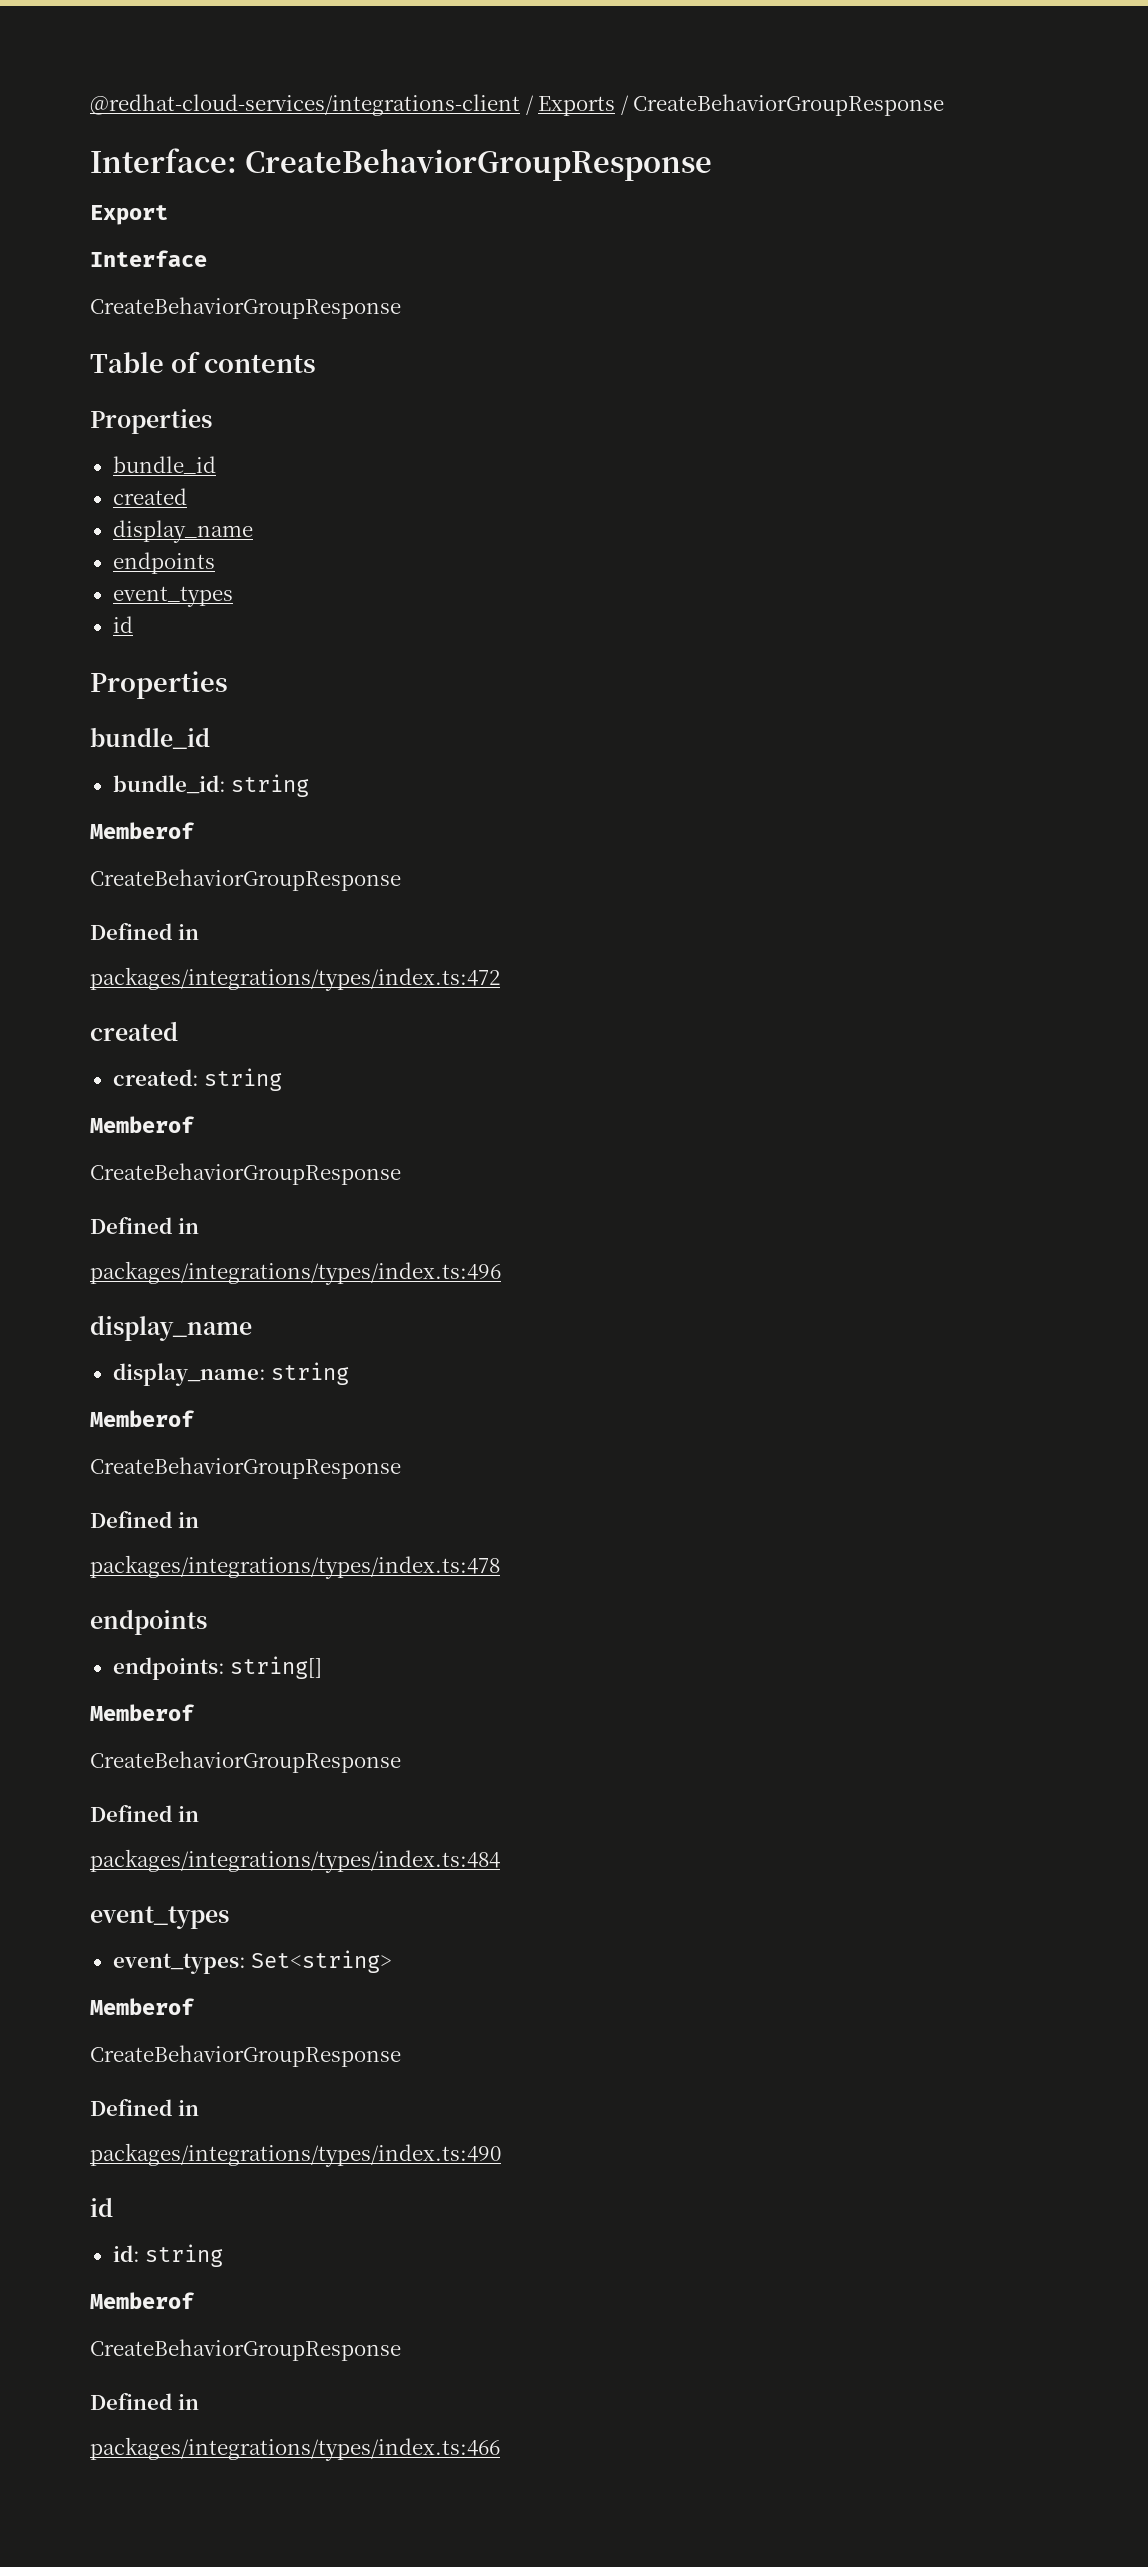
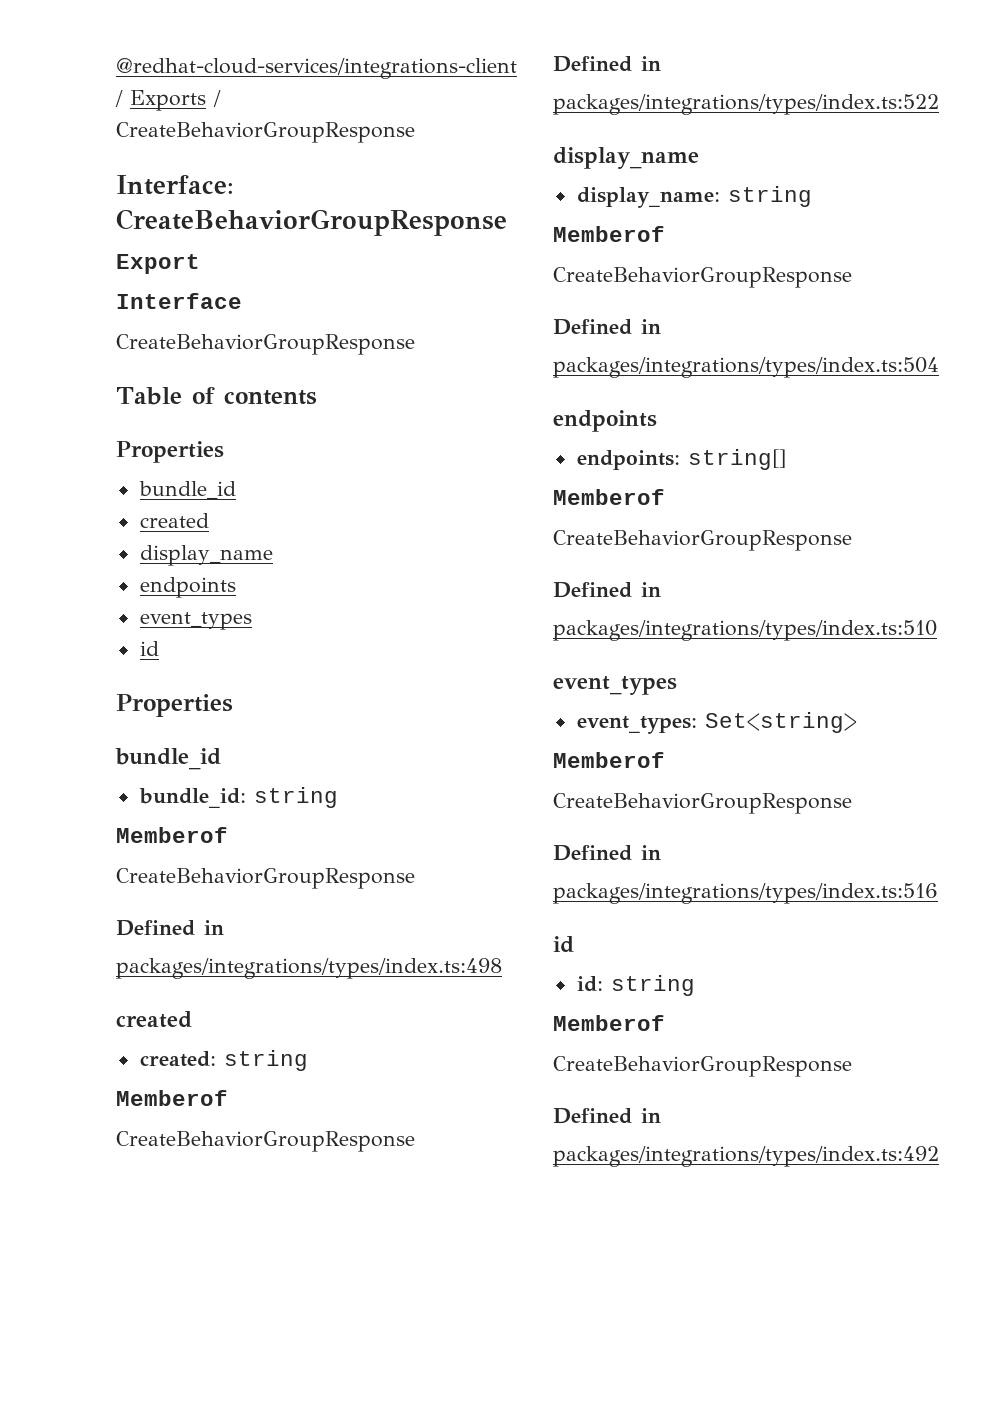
- packages/integrations/types/index.ts:472
+ packages/integrations/types/index.ts:498
- packages/integrations/types/index.ts:496
+ packages/integrations/types/index.ts:522
- packages/integrations/types/index.ts:478
+ packages/integrations/types/index.ts:504
- packages/integrations/types/index.ts:484
+ packages/integrations/types/index.ts:510
- packages/integrations/types/index.ts:490
+ packages/integrations/types/index.ts:516
- packages/integrations/types/index.ts:466
+ packages/integrations/types/index.ts:492

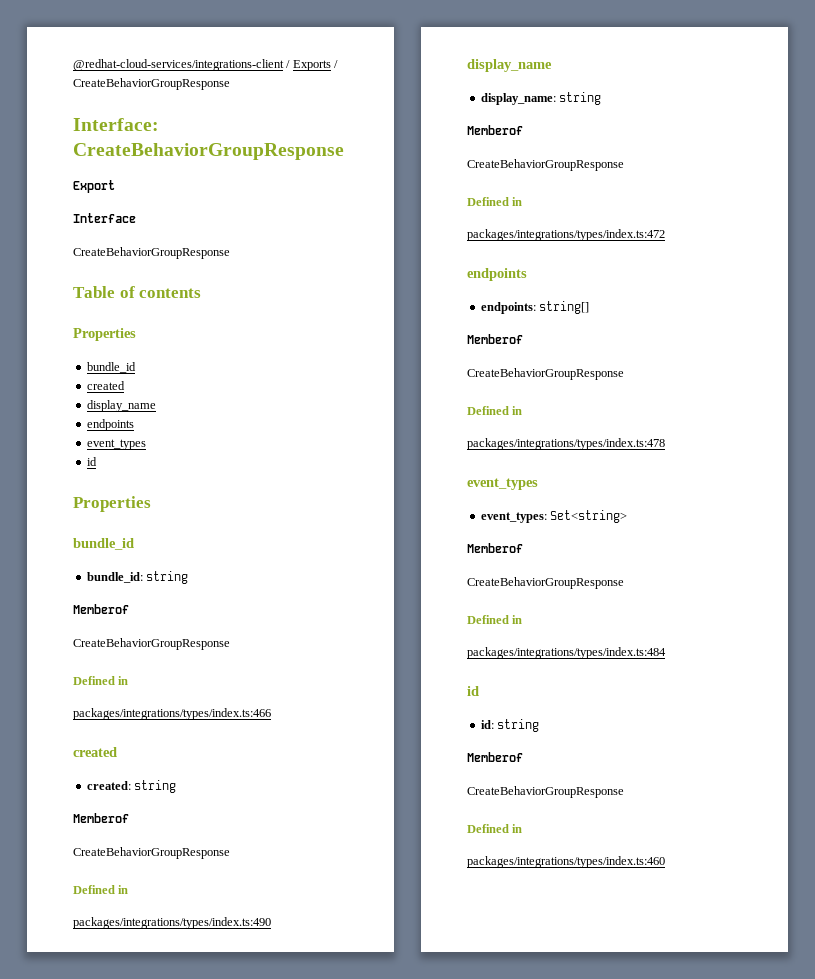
- packages/integrations/types/index.ts:498
+ packages/integrations/types/index.ts:466
- packages/integrations/types/index.ts:522
+ packages/integrations/types/index.ts:490
- packages/integrations/types/index.ts:504
+ packages/integrations/types/index.ts:472
- packages/integrations/types/index.ts:510
+ packages/integrations/types/index.ts:478
- packages/integrations/types/index.ts:516
+ packages/integrations/types/index.ts:484
- packages/integrations/types/index.ts:492
+ packages/integrations/types/index.ts:460

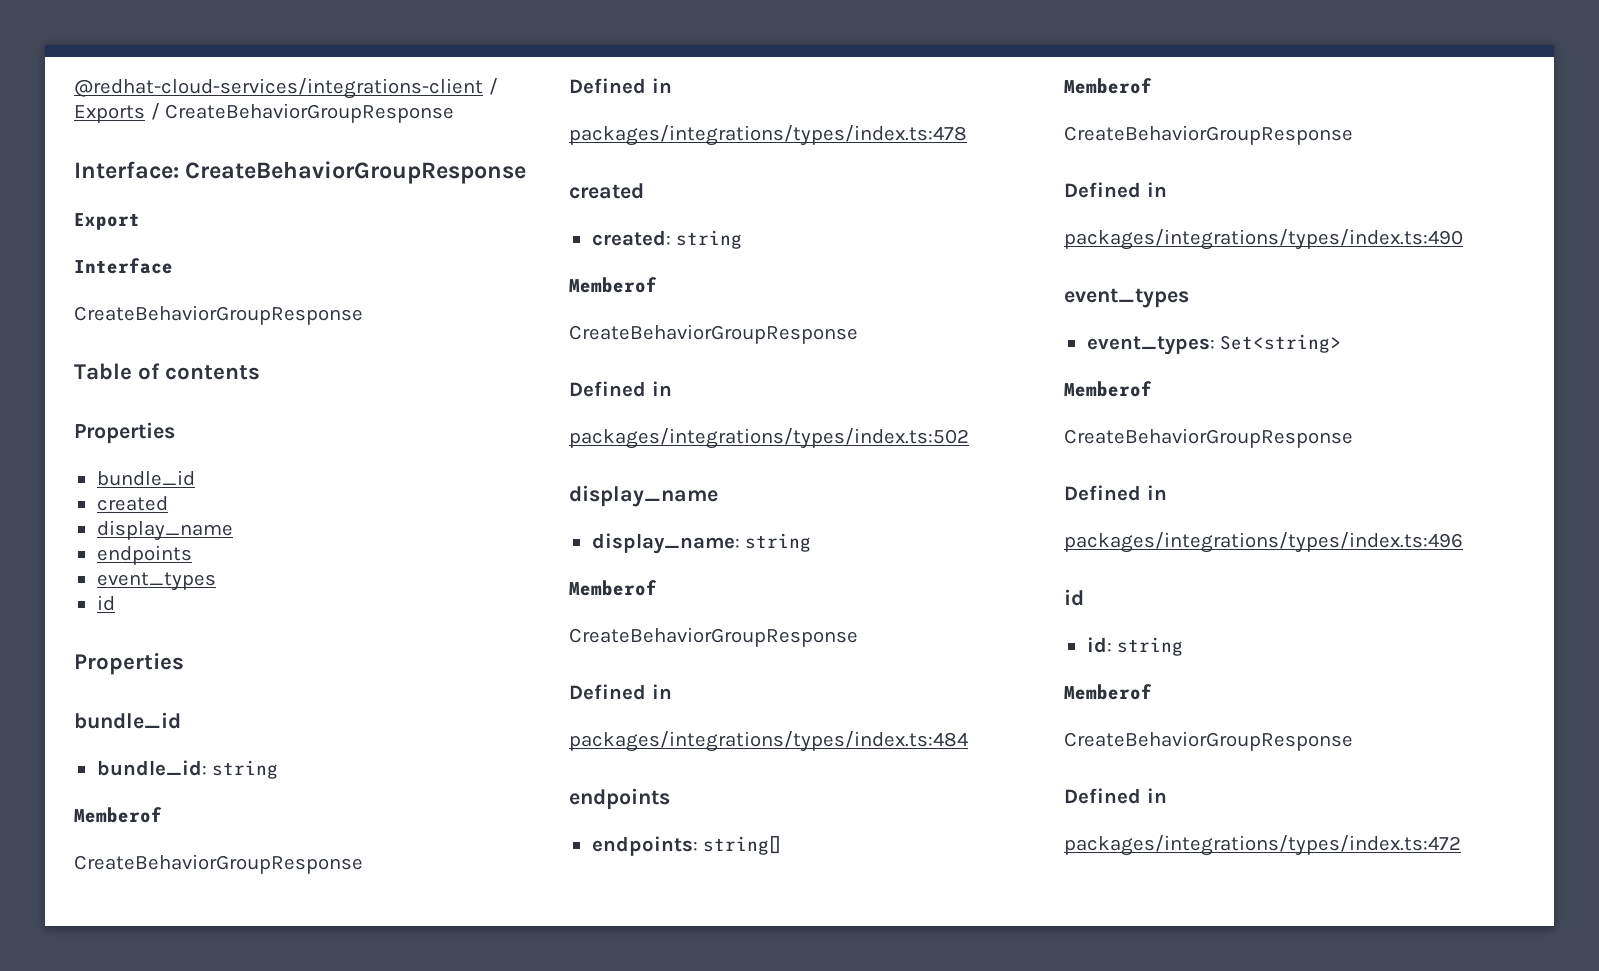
- packages/integrations/types/index.ts:466
+ packages/integrations/types/index.ts:478
- packages/integrations/types/index.ts:490
+ packages/integrations/types/index.ts:502
- packages/integrations/types/index.ts:472
+ packages/integrations/types/index.ts:484
- packages/integrations/types/index.ts:478
+ packages/integrations/types/index.ts:490
- packages/integrations/types/index.ts:484
+ packages/integrations/types/index.ts:496
- packages/integrations/types/index.ts:460
+ packages/integrations/types/index.ts:472

